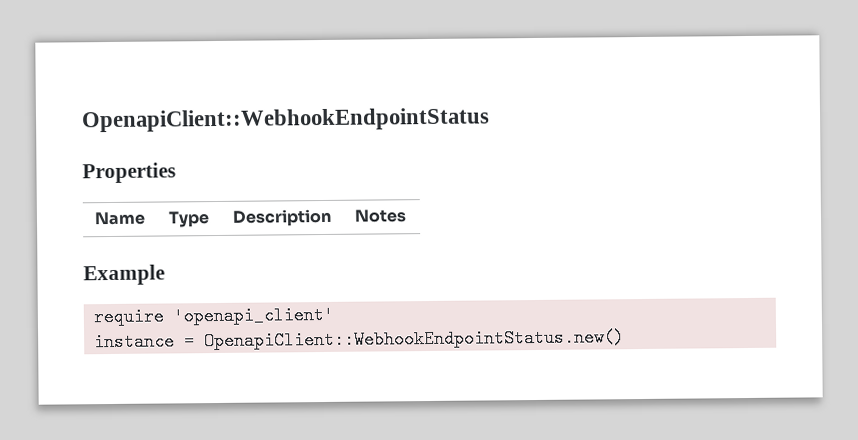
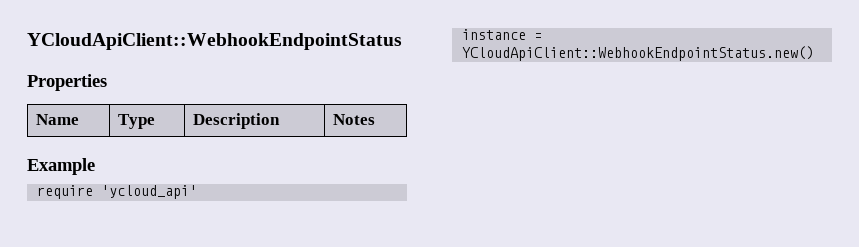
- OpenapiClient::WebhookEndpointStatus
+ YCloudApiClient::WebhookEndpointStatus
- require 'openapi_client'
+ require 'ycloud_api'
- instance = OpenapiClient::WebhookEndpointStatus.new()
+ instance = YCloudApiClient::WebhookEndpointStatus.new()

